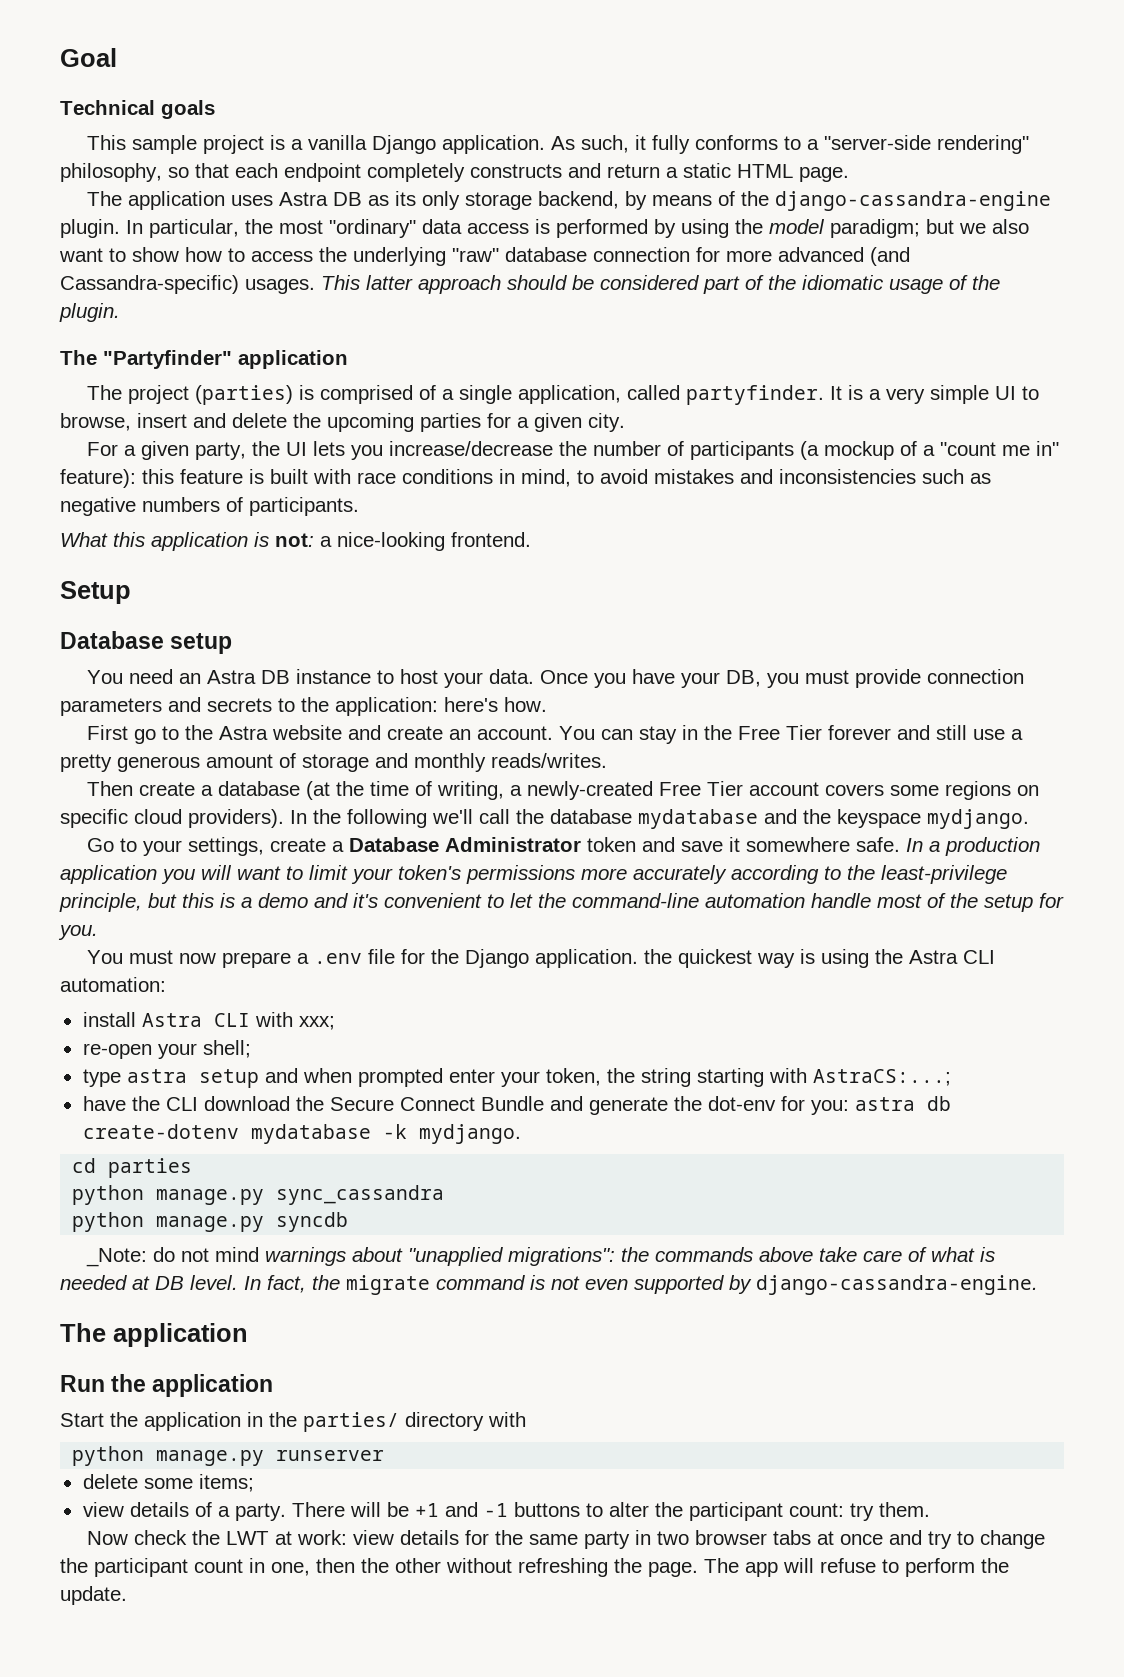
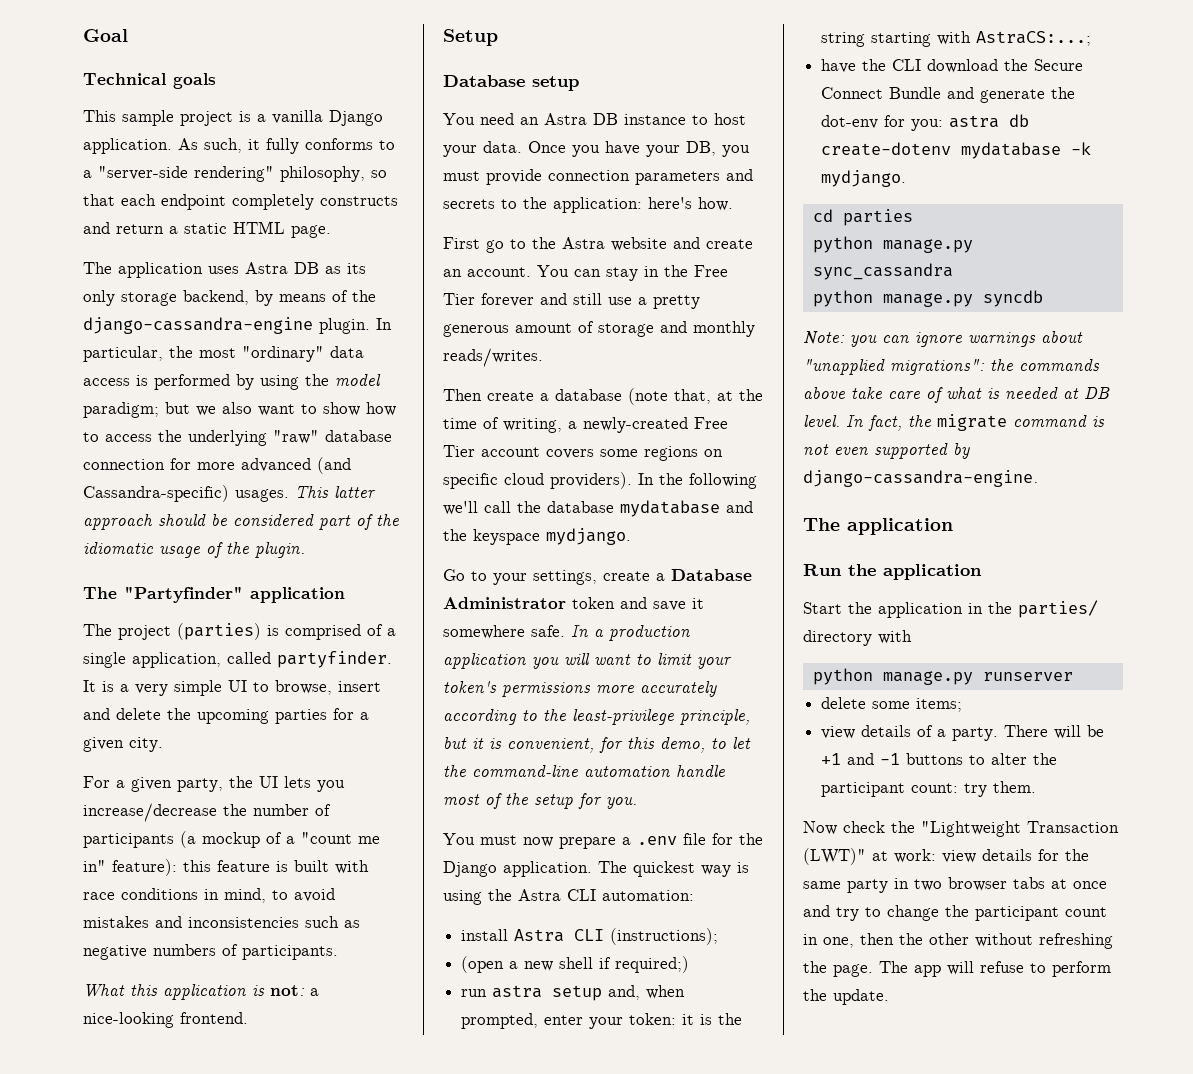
- Then create a database (at the time of writing, a newly-created Free Tier account covers some regions on specific cloud providers).
+ Then create a database (note that, at the time of writing, a newly-created Free Tier account covers some regions on specific cloud providers).
- In a production application you will want to limit your token's permissions more accurately according to the least-privilege principle, but this is a demo and it's convenient to let the command-line automation handle most of the setup for you.
+ In a production application you will want to limit your token's permissions more accurately according to the least-privilege principle, but it is convenient, for this demo, to let the command-line automation handle most of the setup for you.
- You must now prepare a .env file for the Django application. the quickest way is using the Astra CLI automation:
+ You must now prepare a .env file for the Django application. The quickest way is using the Astra CLI automation:
- install Astra CLI with xxx;
- re-open your shell;
- type astra setup and when prompted enter your token, the string starting with AstraCS:...;
+ install Astra CLI (instructions);
+ (open a new shell if required;)
+ run astra setup and, when prompted, enter your token: it is the string starting with AstraCS:...;
- _Note: do not mind warnings about "unapplied migrations": the commands above take care of what is needed at DB level.
+ Note: you can ignore warnings about "unapplied migrations": the commands above take care of what is needed at DB level.
- Now check the LWT at work: view details for the same party in two browser tabs at once and try to change the participant count in one, then the other without refreshing the page.
+ Now check the "Lightweight Transaction (LWT)" at work: view details for the same party in two browser tabs at once and try to change the participant count in one, then the other without refreshing the page.

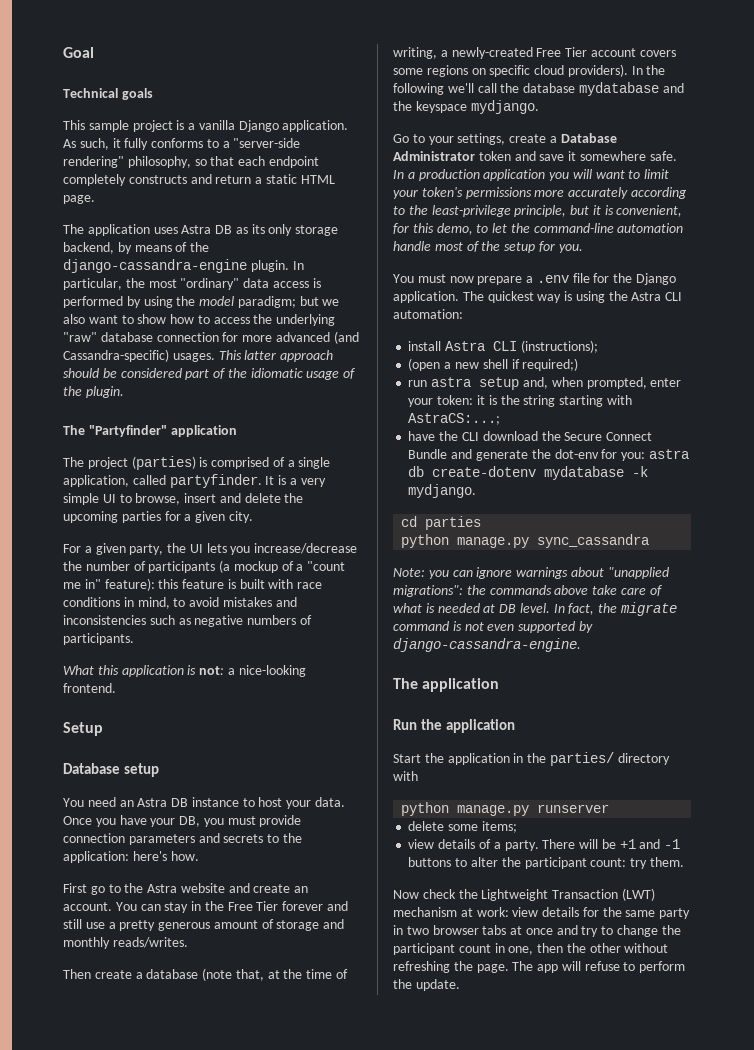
- python manage.py syncdb
- Now check the "Lightweight Transaction (LWT)" at work: view details for the same party in two browser tabs at once and try to change the participant count in one, then the other without refreshing the page.
+ Now check the Lightweight Transaction (LWT) mechanism at work: view details for the same party in two browser tabs at once and try to change the participant count in one, then the other without refreshing the page.

